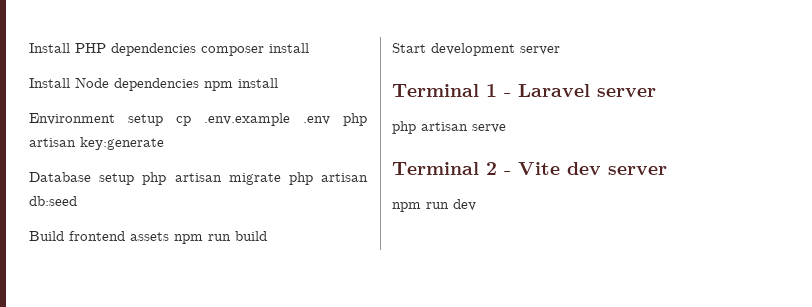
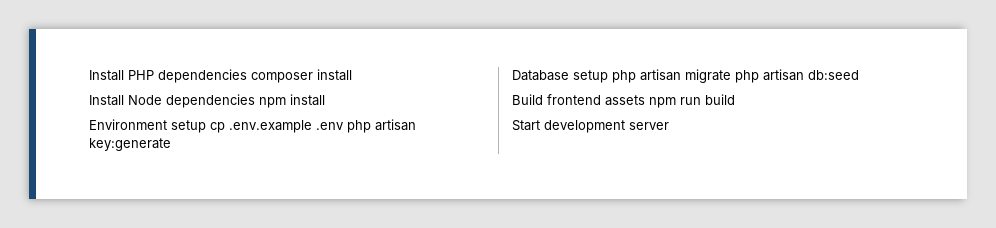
- Terminal 1 - Laravel server
- php artisan serve
- Terminal 2 - Vite dev server
- npm run dev

